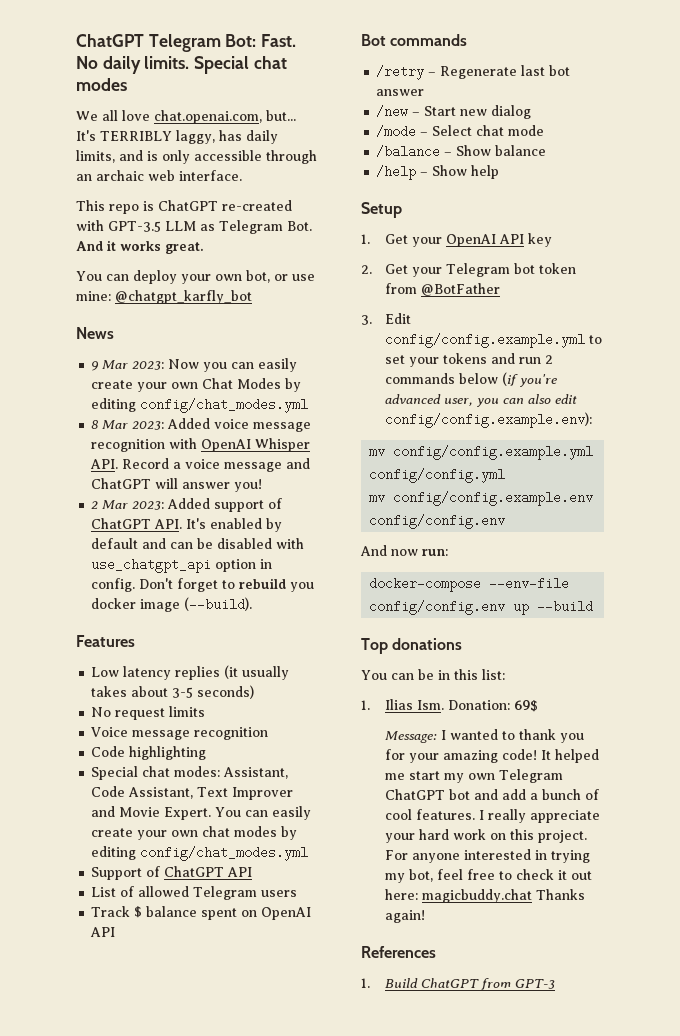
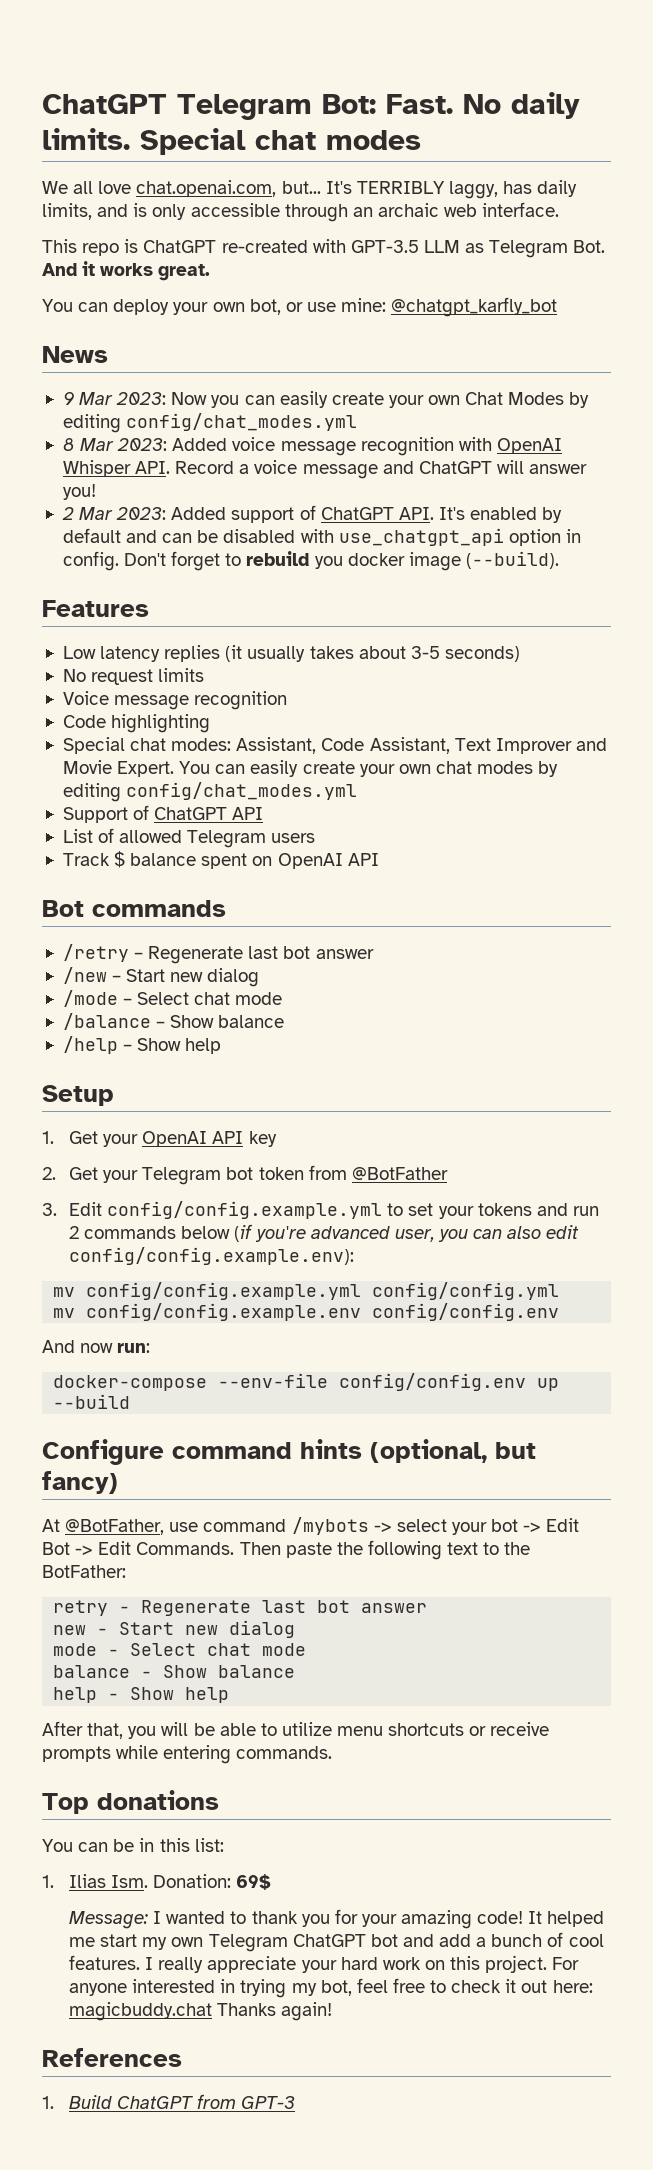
+ Configure command hints (optional, but fancy)
+ At @BotFather, use command /mybots -> select your bot -> Edit Bot -> Edit Commands. Then paste the following text to the BotFather:
+ retry - Regenerate last bot answer
+ new - Start new dialog
+ mode - Select chat mode
+ balance - Show balance
+ help - Show help
+ After that, you will be able to utilize menu shortcuts or receive prompts while entering commands.

